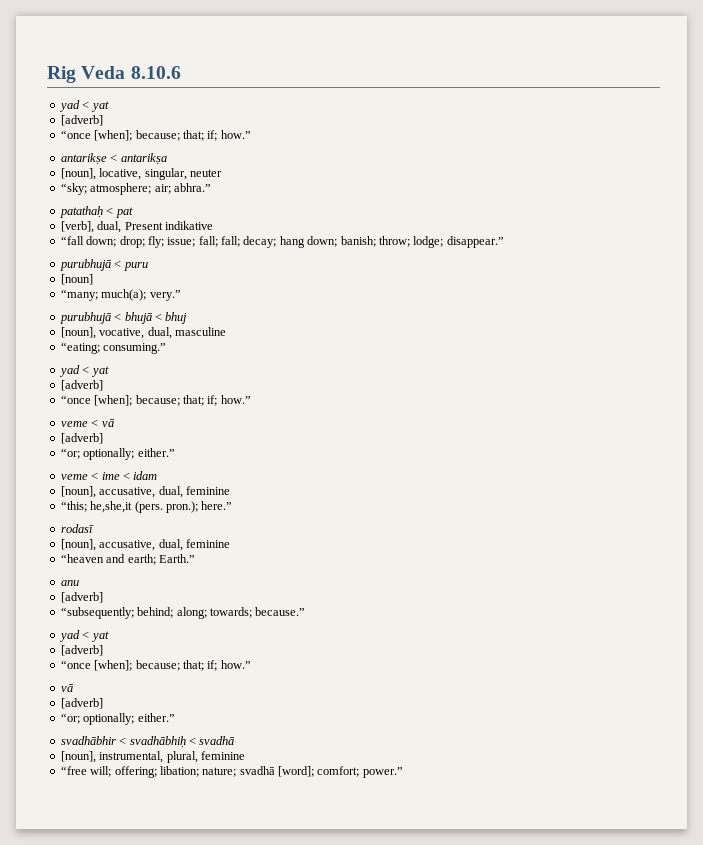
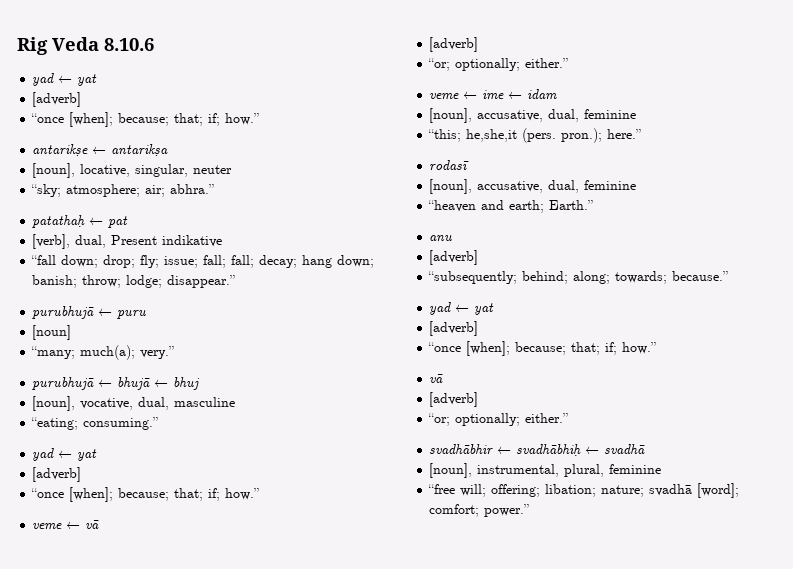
  Rig Veda 8.10.6
- yad < yat
+ yad ← yat
- antarikṣe < antarikṣa
+ antarikṣe ← antarikṣa
- patathaḥ < pat
+ patathaḥ ← pat
- purubhujā < puru
+ purubhujā ← puru
- purubhujā < bhujā < bhuj
+ purubhujā ← bhujā ← bhuj
  “eating; consuming.”
- yad < yat
+ yad ← yat
- veme < vā
+ veme ← vā
- veme < ime < idam
+ veme ← ime ← idam
  “subsequently; behind; along; towards; because.”
- yad < yat
+ yad ← yat
- svadhābhir < svadhābhiḥ < svadhā
+ svadhābhir ← svadhābhiḥ ← svadhā

